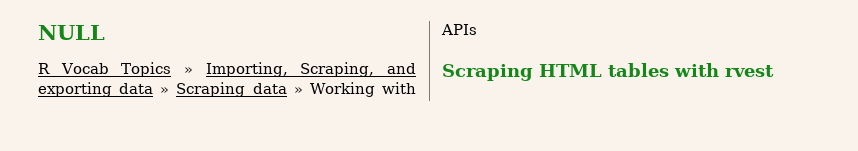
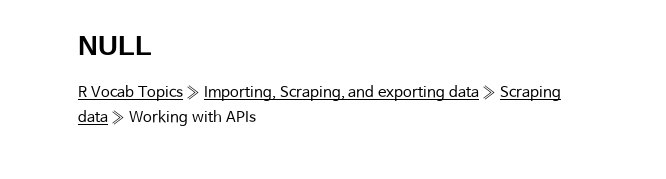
- Scraping HTML tables with rvest

